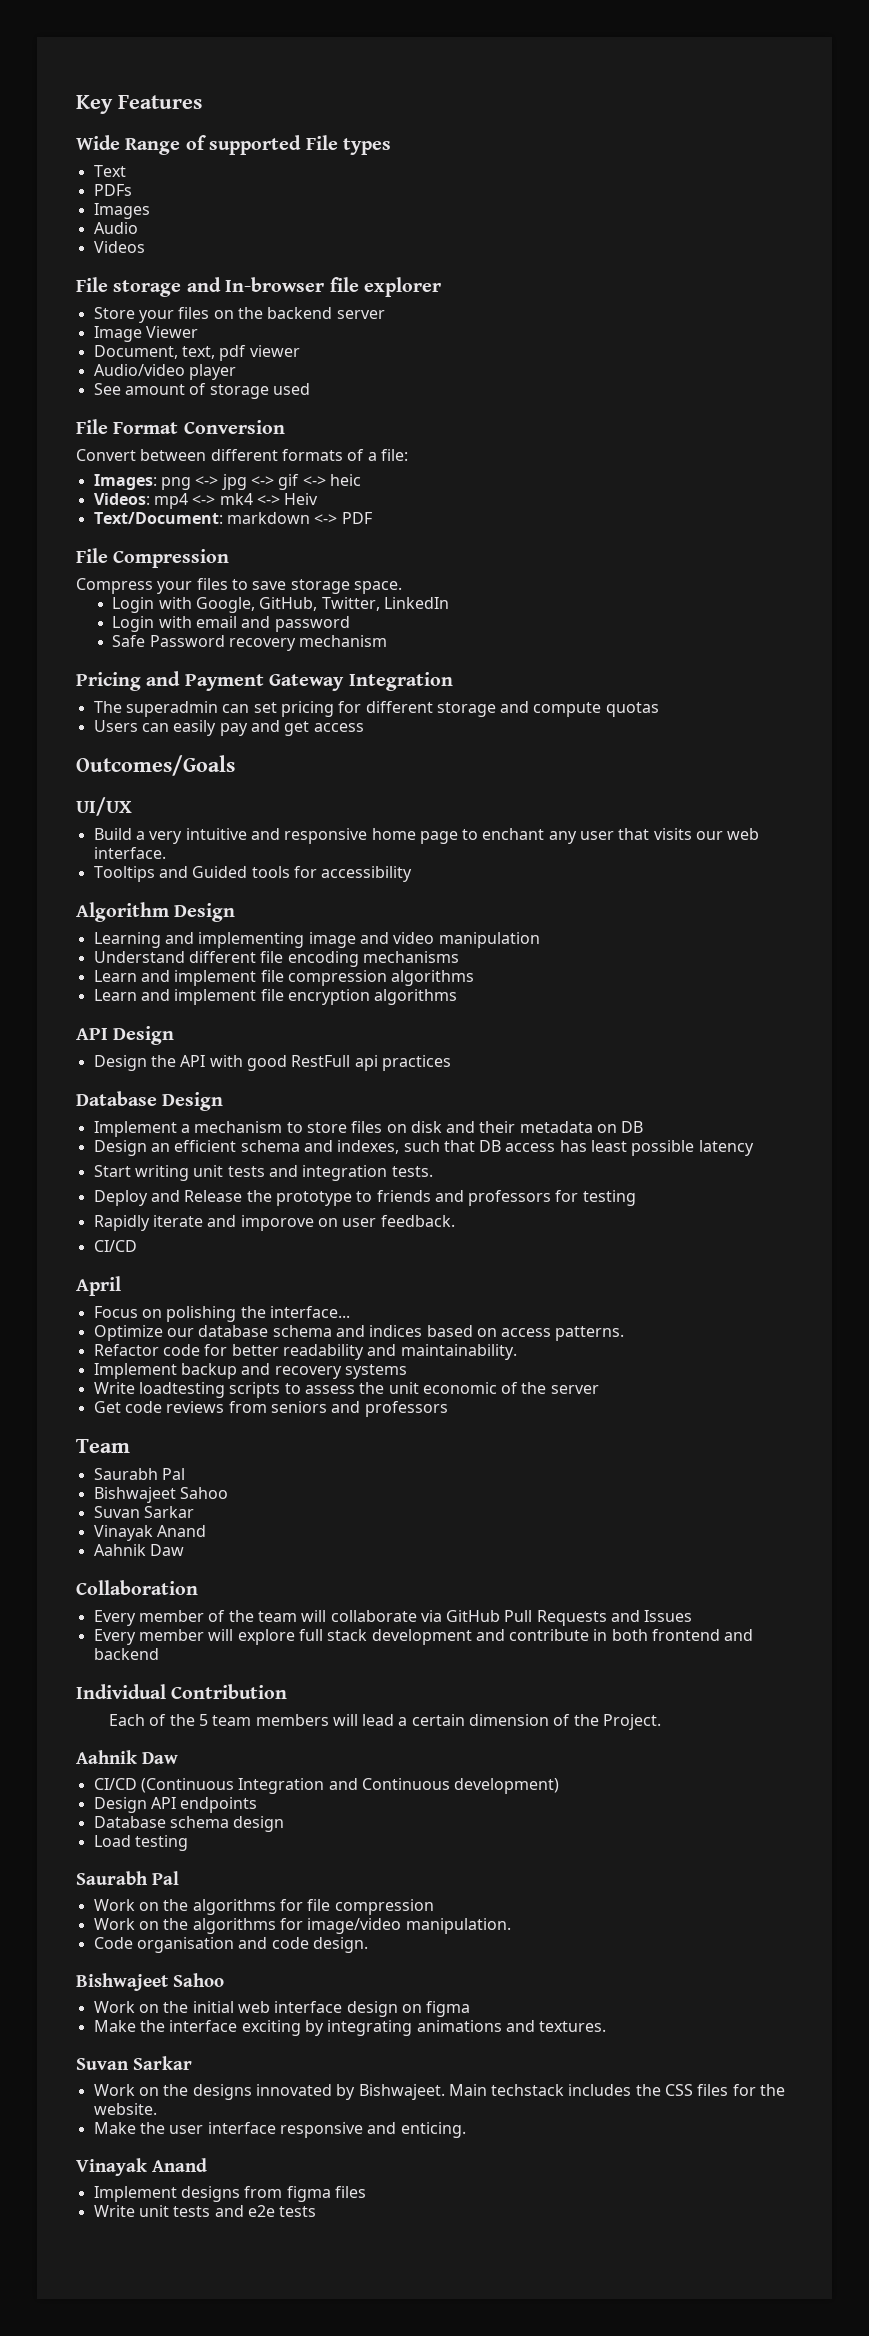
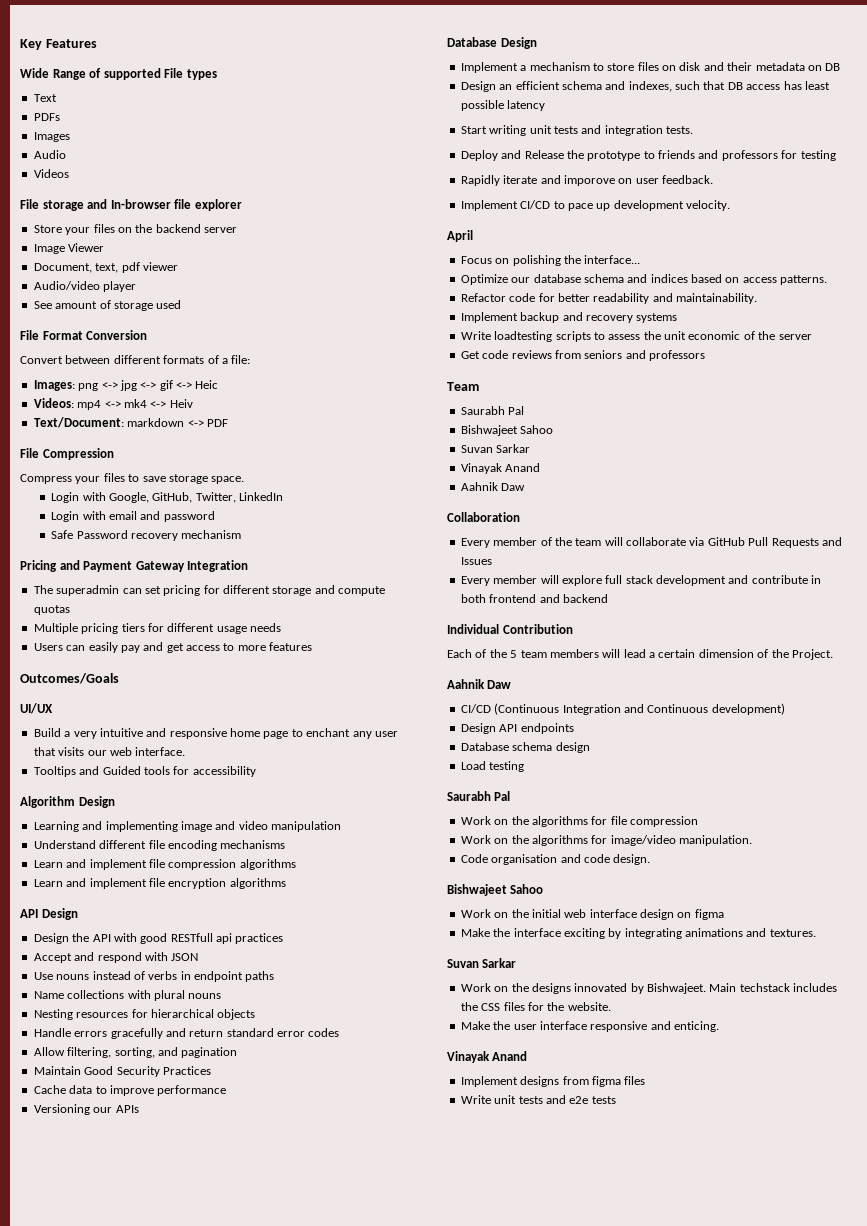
- Images: png <-> jpg <-> gif <-> heic
+ Images: png <-> jpg <-> gif <-> Heic
+ Multiple pricing tiers for different usage needs
- Users can easily pay and get access
+ Users can easily pay and get access to more features
- Design the API with good RestFull api practices
+ Design the API with good RESTfull api practices
+ Accept and respond with JSON
+ Use nouns instead of verbs in endpoint paths
+ Name collections with plural nouns
+ Nesting resources for hierarchical objects
+ Handle errors gracefully and return standard error codes
+ Allow filtering, sorting, and pagination
+ Maintain Good Security Practices
+ Cache data to improve performance
+ Versioning our APIs
  Rapidly iterate and imporove on user feedback.
- CI/CD
+ Implement CI/CD to pace up development velocity.

